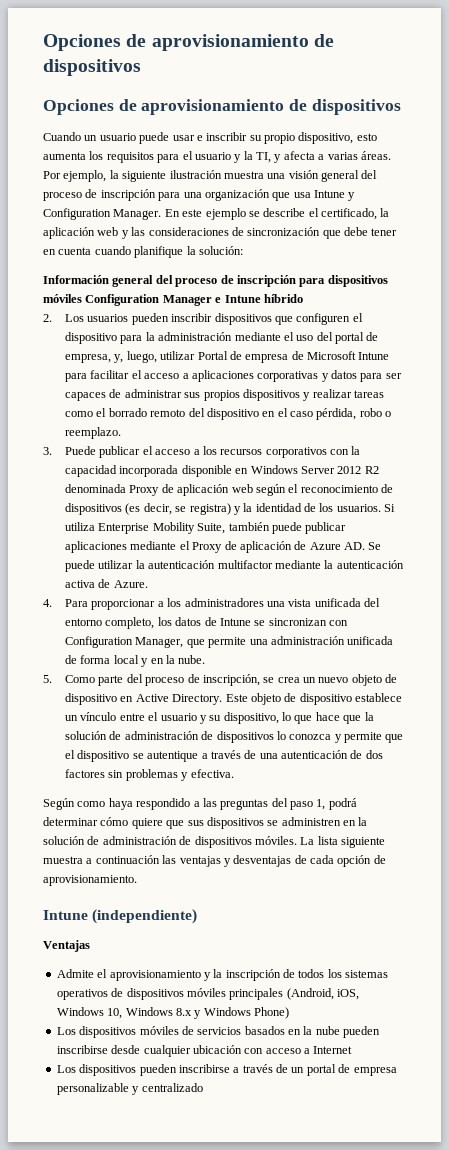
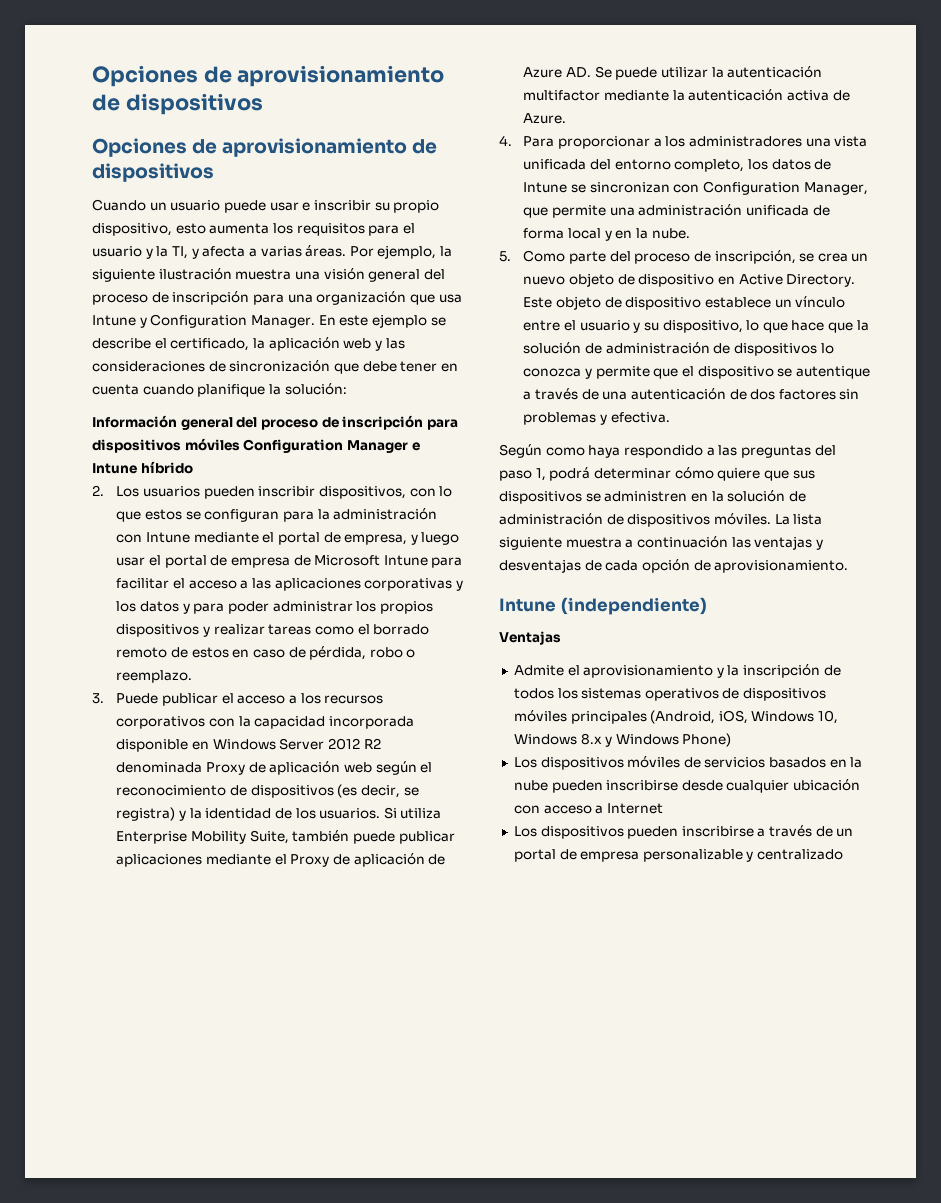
- 2. Los usuarios pueden inscribir dispositivos que configuren el dispositivo para la administración mediante el uso del portal de empresa, y, luego, utilizar Portal de empresa de Microsoft Intune para facilitar el acceso a aplicaciones corporativas y datos para ser capaces de administrar sus propios dispositivos y realizar tareas como el borrado remoto del dispositivo en el caso pérdida, robo o reemplazo.
+ 2. Los usuarios pueden inscribir dispositivos, con lo que estos se configuran para la administración con Intune mediante el portal de empresa, y luego usar el portal de empresa de Microsoft Intune para facilitar el acceso a las aplicaciones corporativas y los datos y para poder administrar los propios dispositivos y realizar tareas como el borrado remoto de estos en caso de pérdida, robo o reemplazo.

